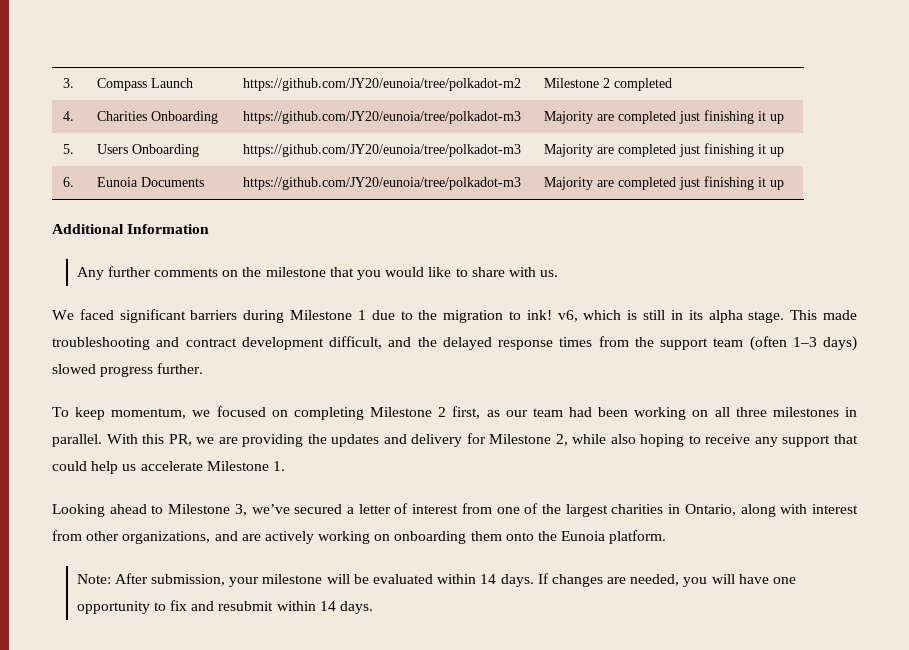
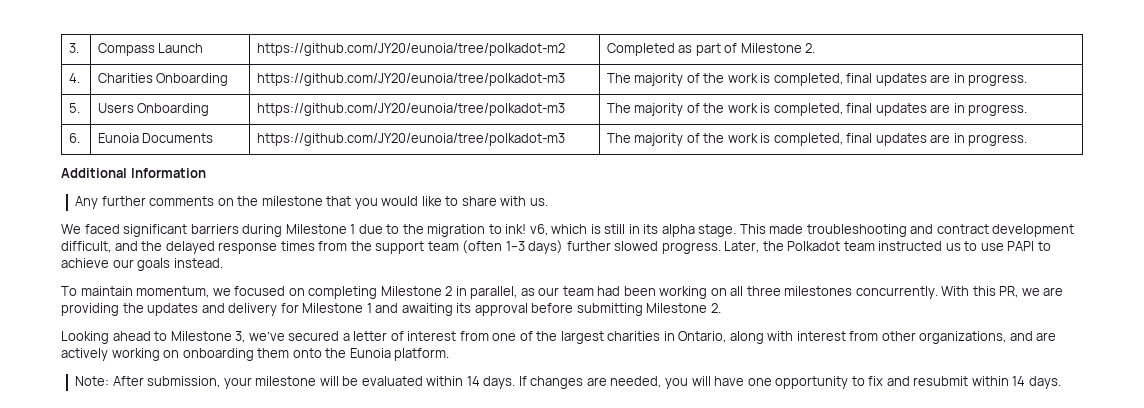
- 3. | Compass Launch | https://github.com/JY20/eunoia/tree/polkadot-m2 | Milestone 2 completed
- 4. | Charities Onboarding | https://github.com/JY20/eunoia/tree/polkadot-m3 | Majority are completed just finishing it up
- 5. | Users Onboarding | https://github.com/JY20/eunoia/tree/polkadot-m3 | Majority are completed just finishing it up
- 6. | Eunoia Documents | https://github.com/JY20/eunoia/tree/polkadot-m3 | Majority are completed just finishing it up
+ 3. | Compass Launch | https://github.com/JY20/eunoia/tree/polkadot-m2 | Completed as part of Milestone 2.
+ 4. | Charities Onboarding | https://github.com/JY20/eunoia/tree/polkadot-m3 | The majority of the work is completed, final updates are in progress.
+ 5. | Users Onboarding | https://github.com/JY20/eunoia/tree/polkadot-m3 | The majority of the work is completed, final updates are in progress.
+ 6. | Eunoia Documents | https://github.com/JY20/eunoia/tree/polkadot-m3 | The majority of the work is completed, final updates are in progress.
- This made troubleshooting and contract development difficult, and the delayed response times from the support team (often 1–3 days) slowed progress further.
+ This made troubleshooting and contract development difficult, and the delayed response times from the support team (often 1–3 days) further slowed progress. Later, the Polkadot team instructed us to use PAPI to achieve our goals instead.
- To keep momentum, we focused on completing Milestone 2 first, as our team had been working on all three milestones in parallel.
+ To maintain momentum, we focused on completing Milestone 2 in parallel, as our team had been working on all three milestones concurrently.
- With this PR, we are providing the updates and delivery for Milestone 2, while also hoping to receive any support that could help us accelerate Milestone 1.
+ With this PR, we are providing the updates and delivery for Milestone 1 and awaiting its approval before submitting Milestone 2.

